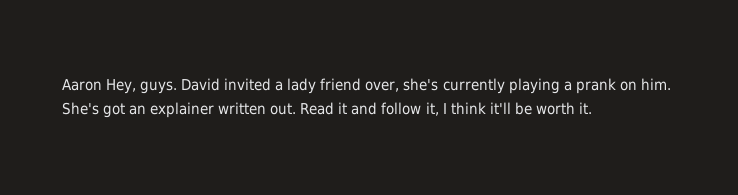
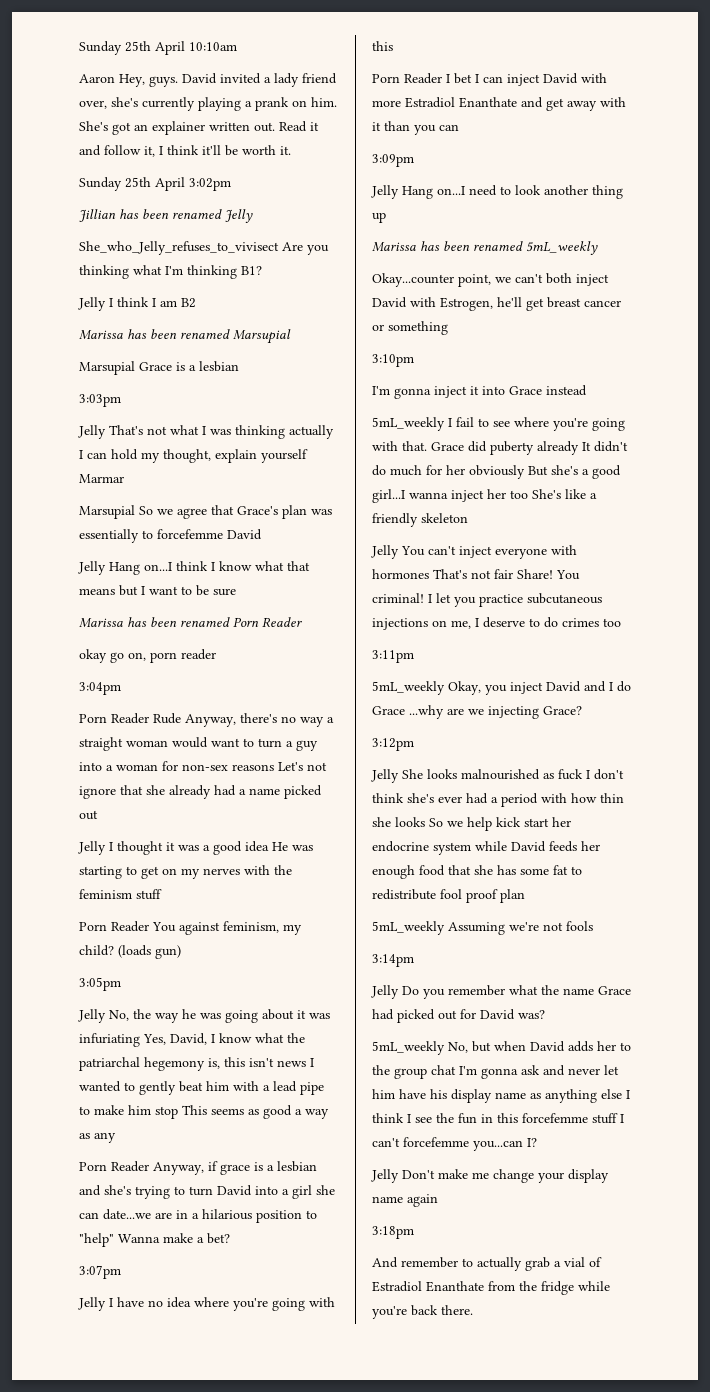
+ Sunday 25th April 10:10am
+ Sunday 25th April 3:02pm
+ Jillian has been renamed Jelly
+ She_who_Jelly_refuses_to_vivisect Are you thinking what I'm thinking B1?
+ Jelly I think I am B2
+ Marissa has been renamed Marsupial
+ Marsupial Grace is a lesbian
+ 3:03pm
+ Jelly That's not what I was thinking actually I can hold my thought, explain yourself Marmar
+ Marsupial So we agree that Grace's plan was essentially to forcefemme David
+ Jelly Hang on...I think I know what that means but I want to be sure
+ Marissa has been renamed Porn Reader
+ okay go on, porn reader
+ 3:04pm
+ Porn Reader Rude Anyway, there's no way a straight woman would want to turn a guy into a woman for non-sex reasons Let's not ignore that she already had a name picked out
+ Jelly I thought it was a good idea He was starting to get on my nerves with the feminism stuff
+ Porn Reader You against feminism, my child? (loads gun)
+ 3:05pm
+ Jelly No, the way he was going about it was infuriating Yes, David, I know what the patriarchal hegemony is, this isn't news I wanted to gently beat him with a lead pipe to make him stop This seems as good a way as any
+ Porn Reader Anyway, if grace is a lesbian and she's trying to turn David into a girl she can date...we are in a hilarious position to "help" Wanna make a bet?
+ 3:07pm
+ Jelly I have no idea where you're going with this
+ Porn Reader I bet I can inject David with more Estradiol Enanthate and get away with it than you can
+ 3:09pm
+ Jelly Hang on...I need to look another thing up
+ Marissa has been renamed 5mL_weekly
+ Okay...counter point, we can't both inject David with Estrogen, he'll get breast cancer or something
+ 3:10pm
+ I'm gonna inject it into Grace instead
+ 5mL_weekly I fail to see where you're going with that. Grace did puberty already It didn't do much for her obviously But she's a good girl...I wanna inject her too She's like a friendly skeleton
+ Jelly You can't inject everyone with hormones That's not fair Share! You criminal! I let you practice subcutaneous injections on me, I deserve to do crimes too
+ 3:11pm
+ 5mL_weekly Okay, you inject David and I do Grace ...why are we injecting Grace?
+ 3:12pm
+ Jelly She looks malnourished as fuck I don't think she's ever had a period with how thin she looks So we help kick start her endocrine system while David feeds her enough food that she has some fat to redistribute fool proof plan
+ 5mL_weekly Assuming we're not fools
+ 3:14pm
+ Jelly Do you remember what the name Grace had picked out for David was?
+ 5mL_weekly No, but when David adds her to the group chat I'm gonna ask and never let him have his display name as anything else I think I see the fun in this forcefemme stuff I can't forcefemme you...can I?
+ Jelly Don't make me change your display name again
+ 3:18pm
+ And remember to actually grab a vial of Estradiol Enanthate from the fridge while you're back there.

